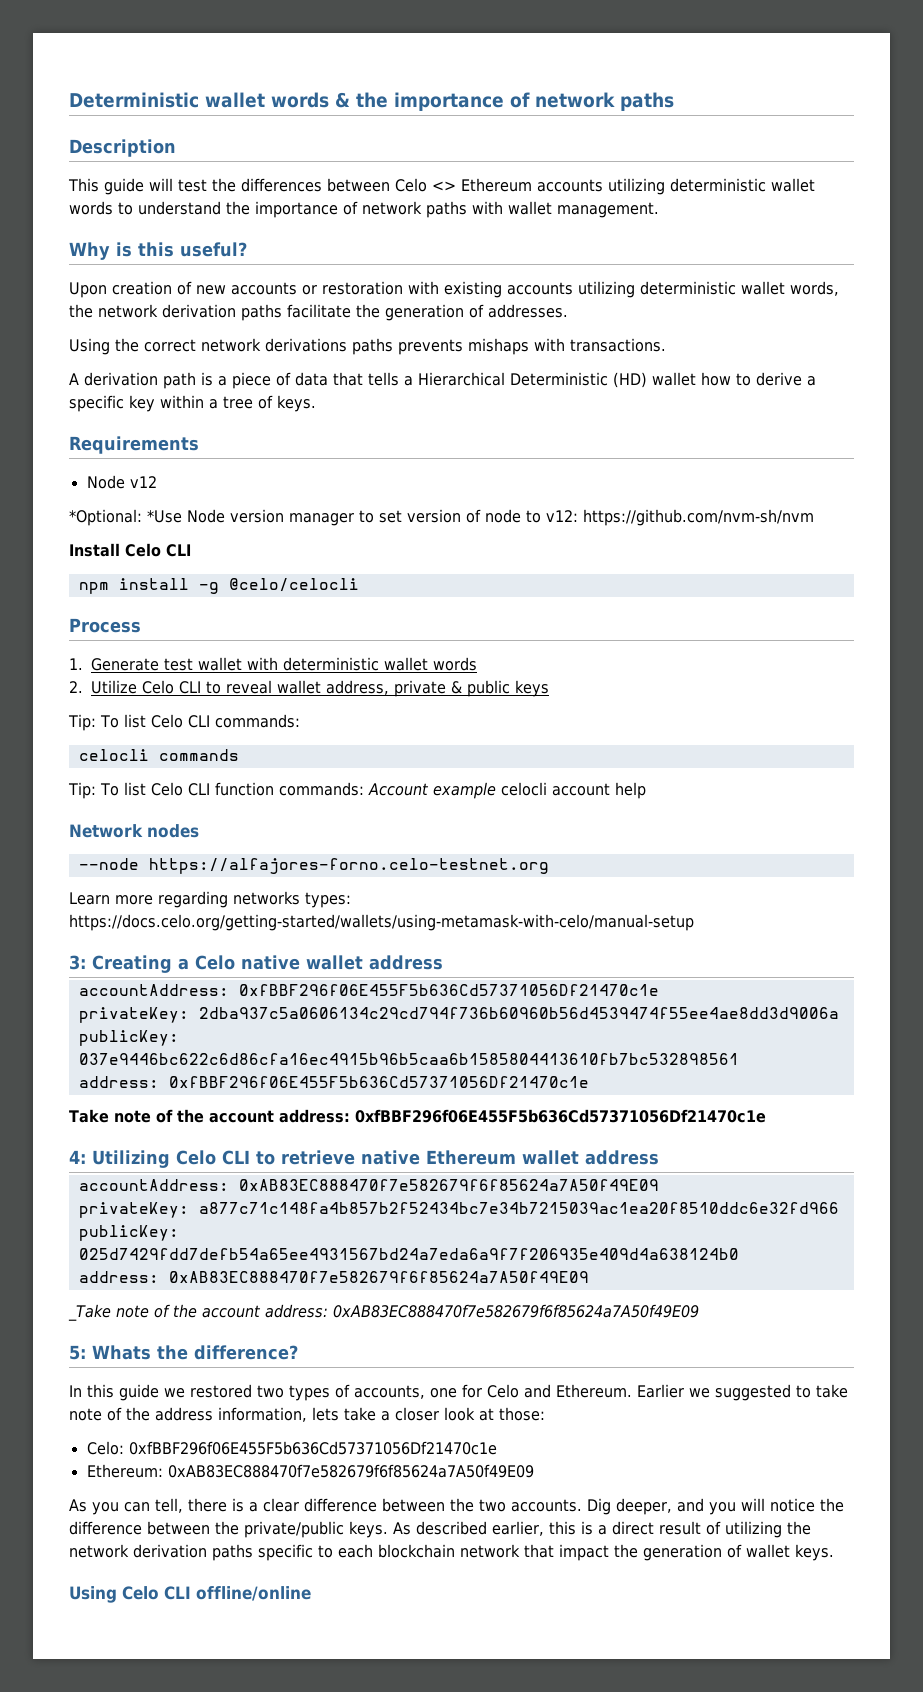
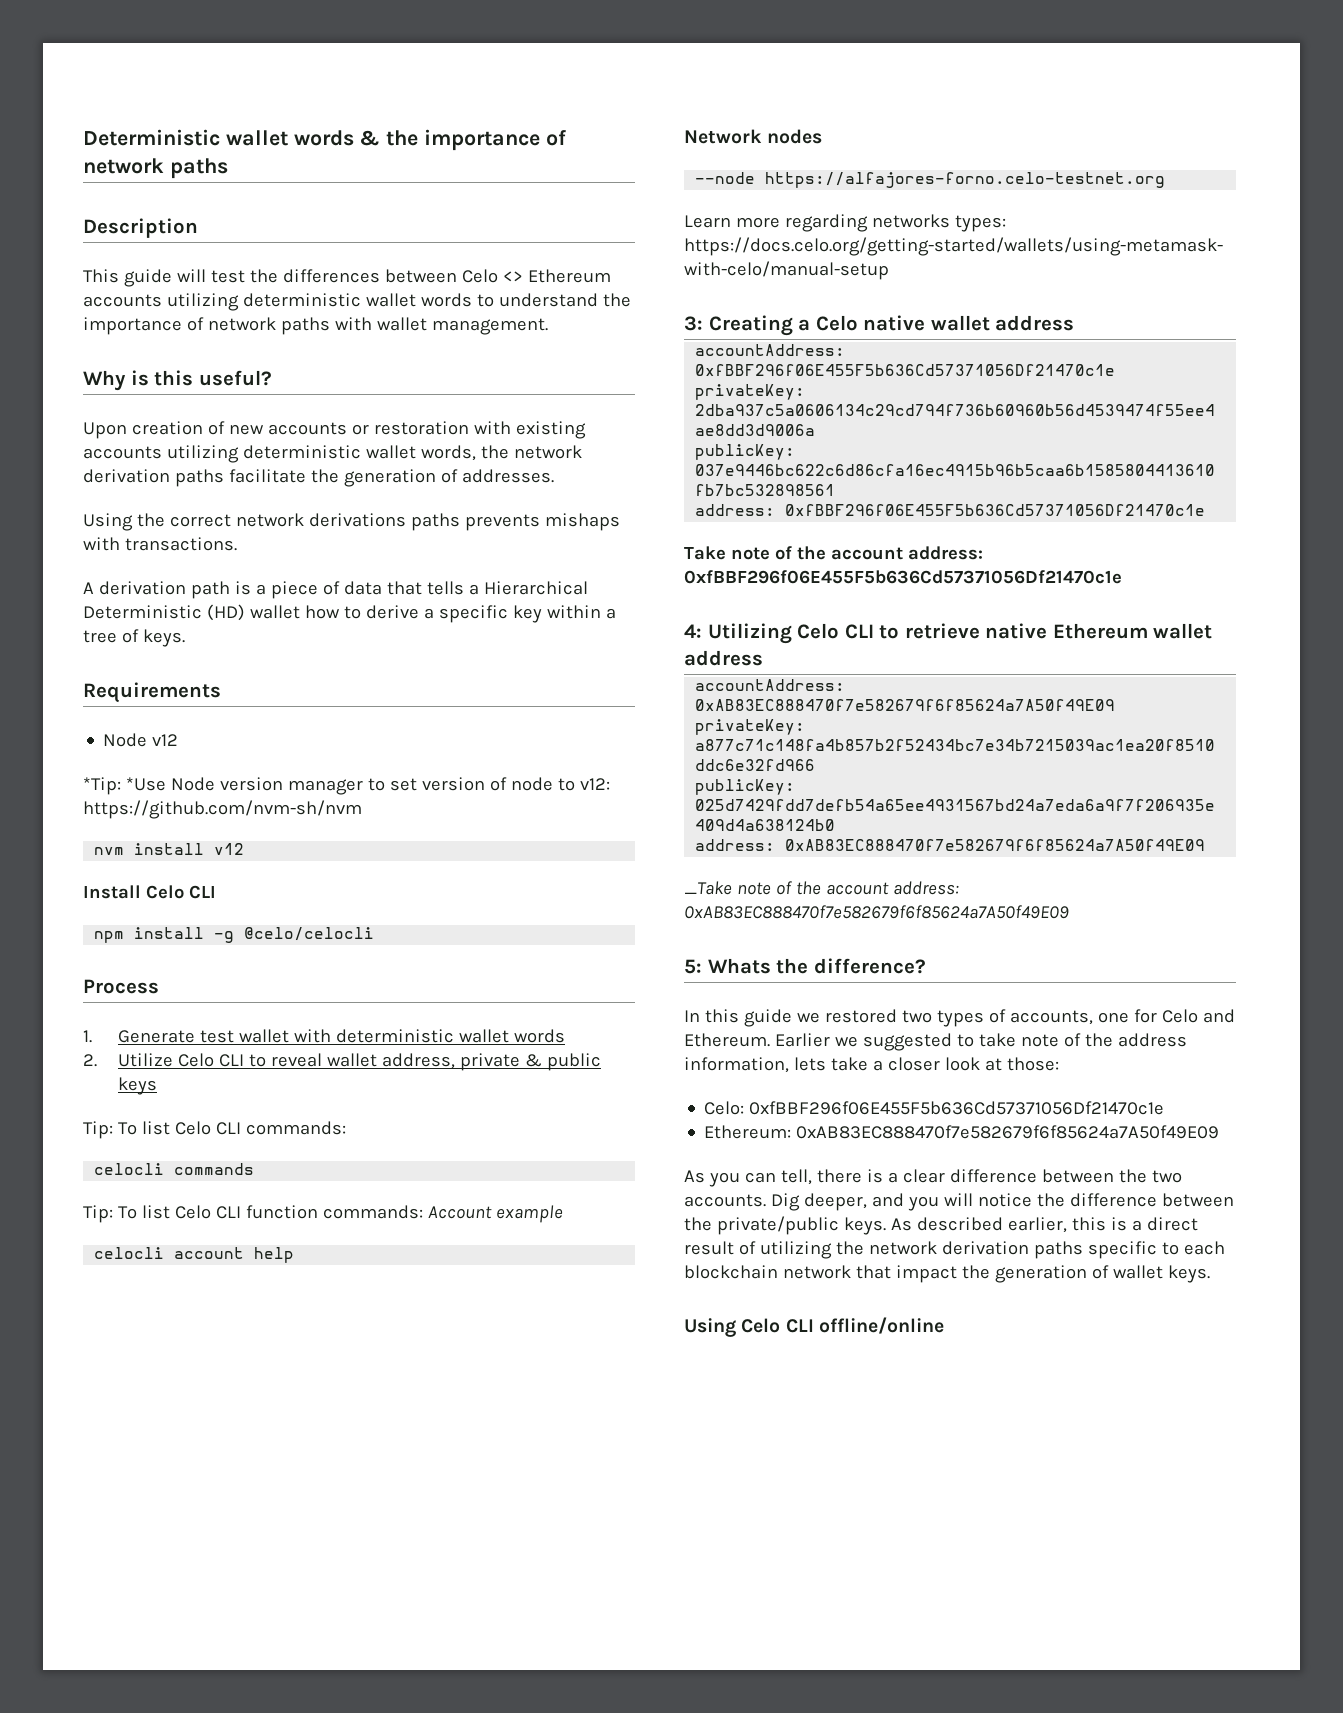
- *Optional: *Use Node version manager to set version of node to v12: https://github.com/nvm-sh/nvm
+ *Tip: *Use Node version manager to set version of node to v12: https://github.com/nvm-sh/nvm
+ nvm install v12
- Tip: To list Celo CLI function commands: Account example celocli account help
+ Tip: To list Celo CLI function commands: Account example
+ celocli account help

